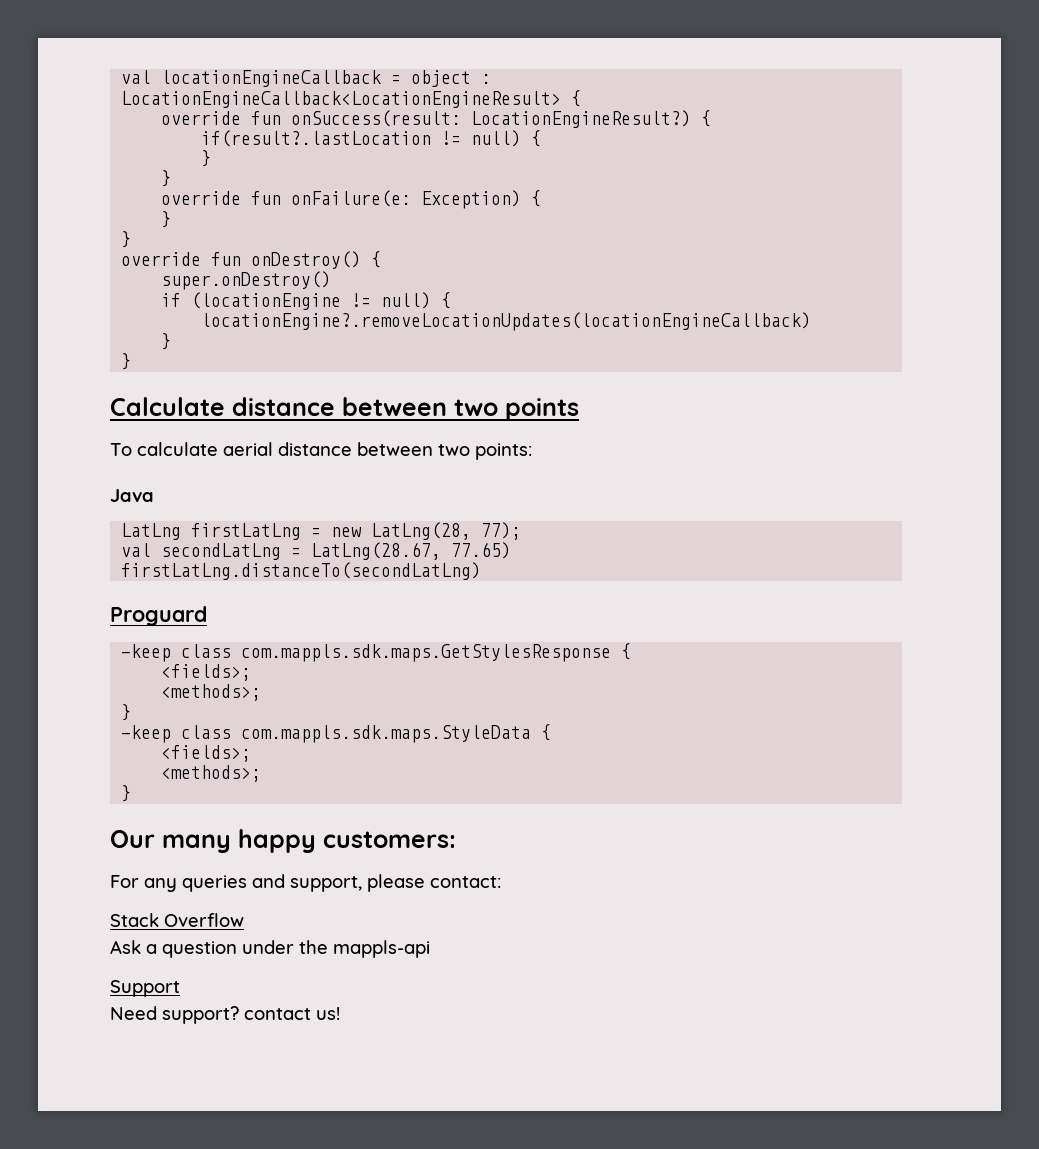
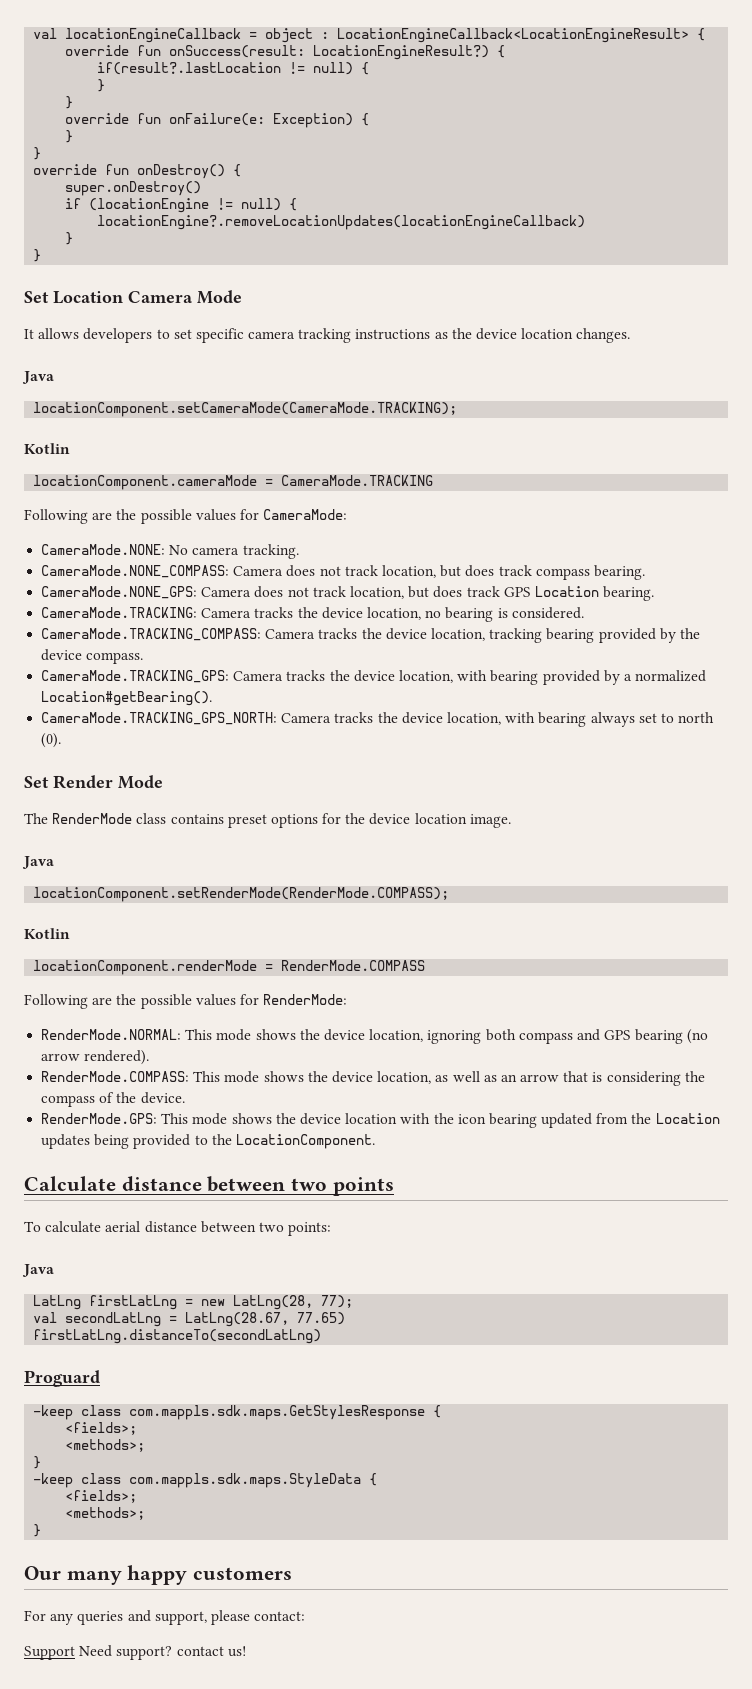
+ Set Location Camera Mode
+ It allows developers to set specific camera tracking instructions as the device location changes.
+ Java
+ locationComponent.setCameraMode(CameraMode.TRACKING);
+ Kotlin
+ locationComponent.cameraMode = CameraMode.TRACKING
+ Following are the possible values for CameraMode:
+ CameraMode.NONE: No camera tracking.
+ CameraMode.NONE_COMPASS: Camera does not track location, but does track compass bearing.
+ CameraMode.NONE_GPS: Camera does not track location, but does track GPS Location bearing.
+ CameraMode.TRACKING: Camera tracks the device location, no bearing is considered.
+ CameraMode.TRACKING_COMPASS: Camera tracks the device location, tracking bearing provided by the device compass.
+ CameraMode.TRACKING_GPS: Camera tracks the device location, with bearing provided by a normalized Location#getBearing().
+ CameraMode.TRACKING_GPS_NORTH: Camera tracks the device location, with bearing always set to north (0).
+ Set Render Mode
+ The RenderMode class contains preset options for the device location image.
+ Java
+ locationComponent.setRenderMode(RenderMode.COMPASS);
+ Kotlin
+ locationComponent.renderMode = RenderMode.COMPASS
+ Following are the possible values for RenderMode:
+ RenderMode.NORMAL: This mode shows the device location, ignoring both compass and GPS bearing (no arrow rendered).
+ RenderMode.COMPASS: This mode shows the device location, as well as an arrow that is considering the compass of the device.
+ RenderMode.GPS: This mode shows the device location with the icon bearing updated from the Location updates being provided to the LocationComponent.
- Our many happy customers:
+ Our many happy customers
- Stack Overflow
- Ask a question under the mappls-api
- Support
- Need support? contact us!
+ Support Need support? contact us!

